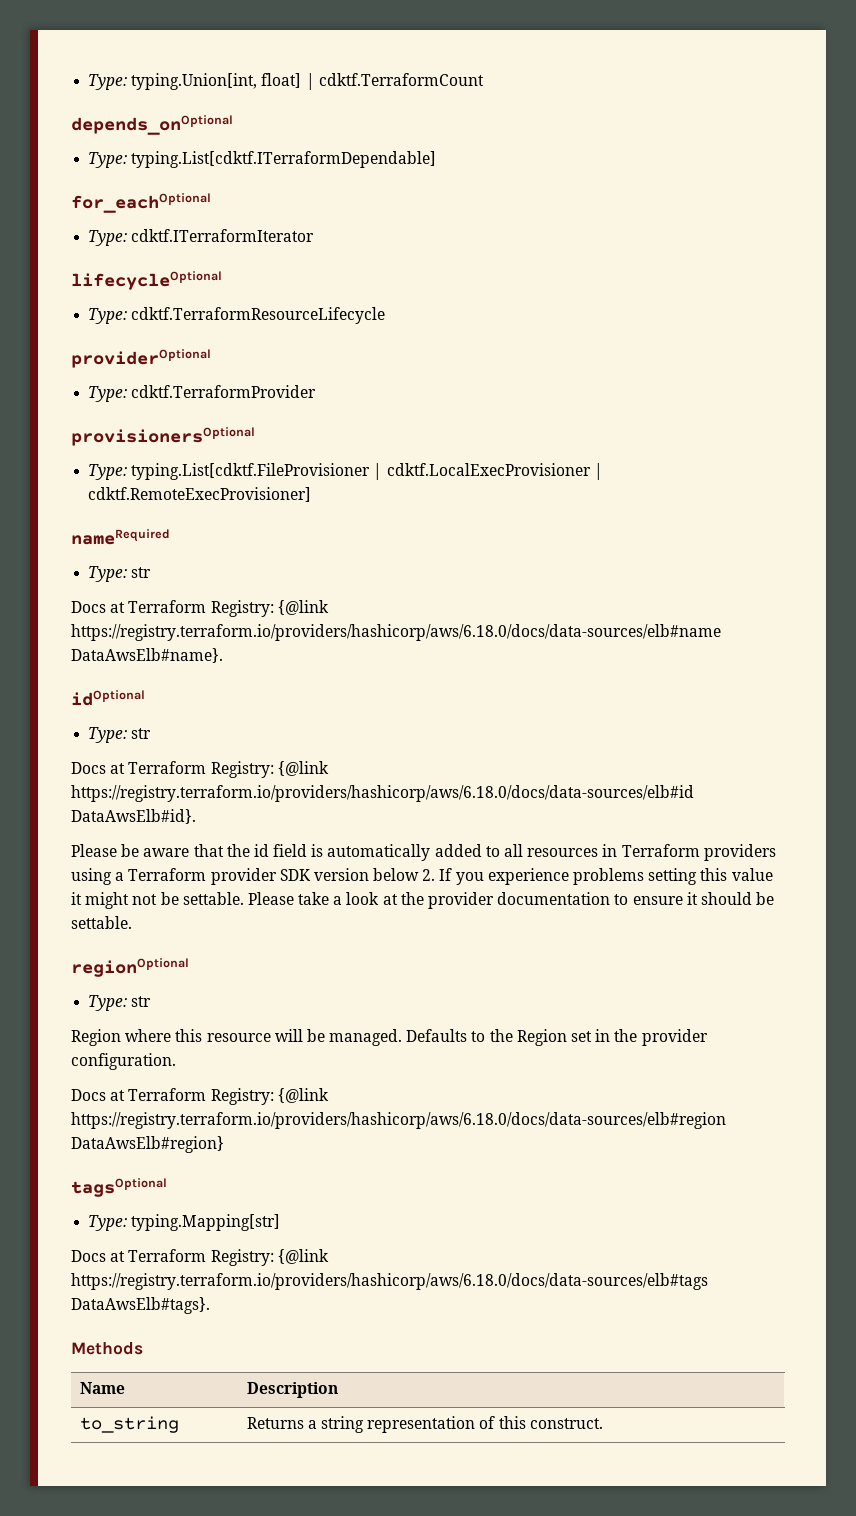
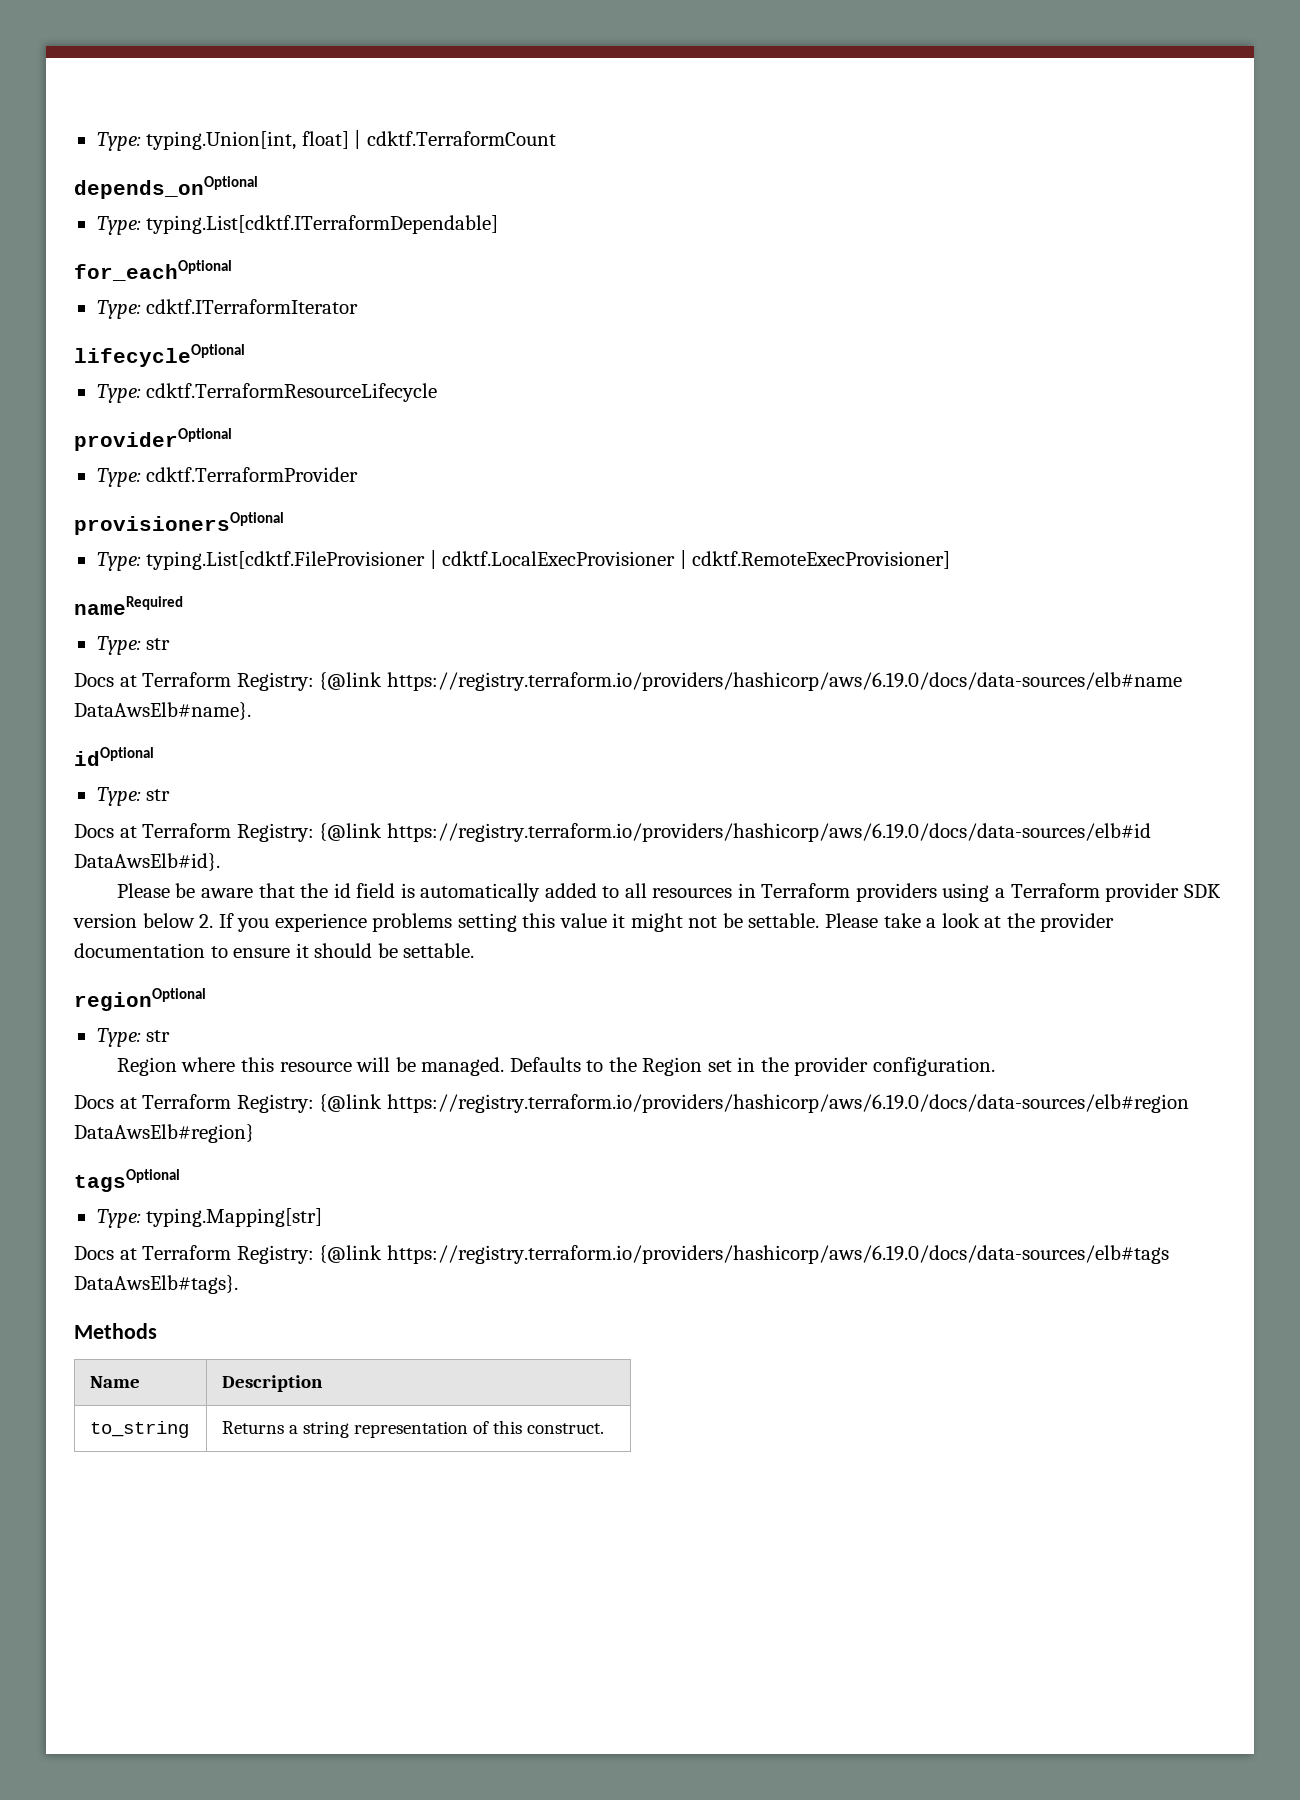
- Docs at Terraform Registry: {@link https://registry.terraform.io/providers/hashicorp/aws/6.18.0/docs/data-sources/elb#name DataAwsElb#name}.
+ Docs at Terraform Registry: {@link https://registry.terraform.io/providers/hashicorp/aws/6.19.0/docs/data-sources/elb#name DataAwsElb#name}.
- Docs at Terraform Registry: {@link https://registry.terraform.io/providers/hashicorp/aws/6.18.0/docs/data-sources/elb#id DataAwsElb#id}.
+ Docs at Terraform Registry: {@link https://registry.terraform.io/providers/hashicorp/aws/6.19.0/docs/data-sources/elb#id DataAwsElb#id}.
- Docs at Terraform Registry: {@link https://registry.terraform.io/providers/hashicorp/aws/6.18.0/docs/data-sources/elb#region DataAwsElb#region}
+ Docs at Terraform Registry: {@link https://registry.terraform.io/providers/hashicorp/aws/6.19.0/docs/data-sources/elb#region DataAwsElb#region}
- Docs at Terraform Registry: {@link https://registry.terraform.io/providers/hashicorp/aws/6.18.0/docs/data-sources/elb#tags DataAwsElb#tags}.
+ Docs at Terraform Registry: {@link https://registry.terraform.io/providers/hashicorp/aws/6.19.0/docs/data-sources/elb#tags DataAwsElb#tags}.

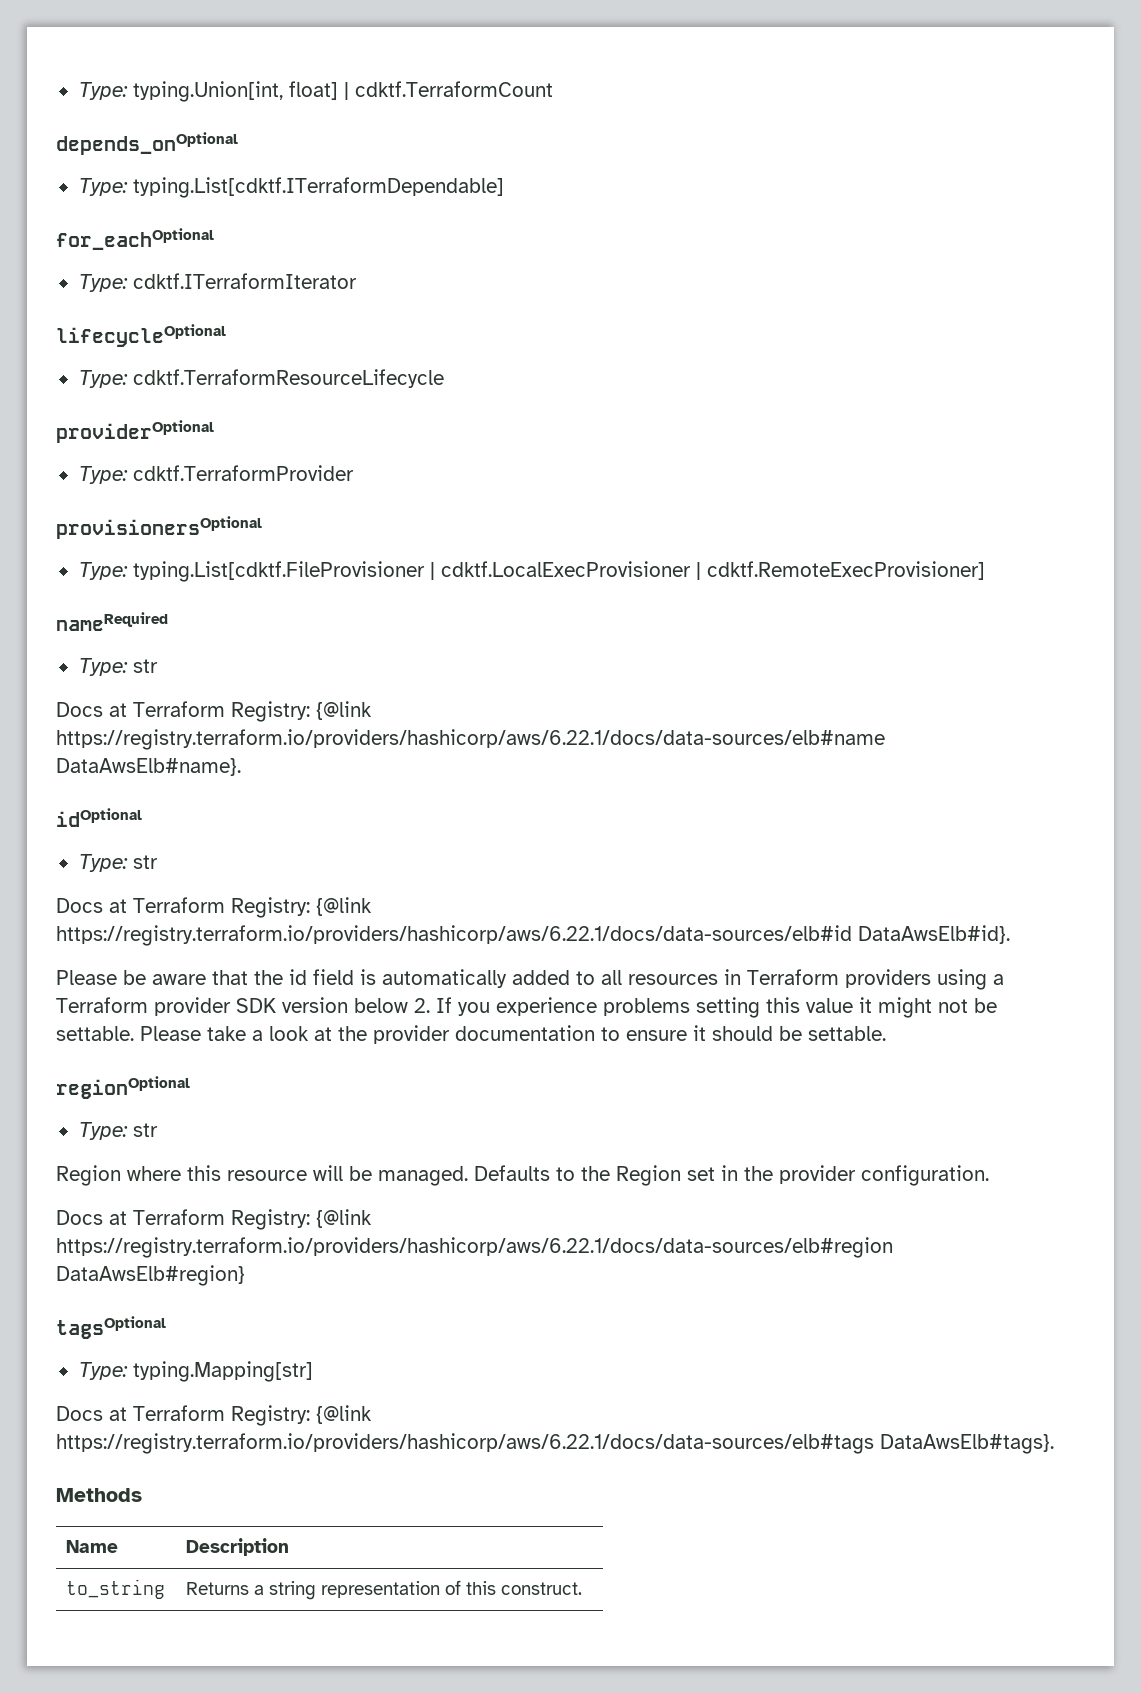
- Docs at Terraform Registry: {@link https://registry.terraform.io/providers/hashicorp/aws/6.19.0/docs/data-sources/elb#name DataAwsElb#name}.
+ Docs at Terraform Registry: {@link https://registry.terraform.io/providers/hashicorp/aws/6.22.1/docs/data-sources/elb#name DataAwsElb#name}.
- Docs at Terraform Registry: {@link https://registry.terraform.io/providers/hashicorp/aws/6.19.0/docs/data-sources/elb#id DataAwsElb#id}.
+ Docs at Terraform Registry: {@link https://registry.terraform.io/providers/hashicorp/aws/6.22.1/docs/data-sources/elb#id DataAwsElb#id}.
- Docs at Terraform Registry: {@link https://registry.terraform.io/providers/hashicorp/aws/6.19.0/docs/data-sources/elb#region DataAwsElb#region}
+ Docs at Terraform Registry: {@link https://registry.terraform.io/providers/hashicorp/aws/6.22.1/docs/data-sources/elb#region DataAwsElb#region}
- Docs at Terraform Registry: {@link https://registry.terraform.io/providers/hashicorp/aws/6.19.0/docs/data-sources/elb#tags DataAwsElb#tags}.
+ Docs at Terraform Registry: {@link https://registry.terraform.io/providers/hashicorp/aws/6.22.1/docs/data-sources/elb#tags DataAwsElb#tags}.

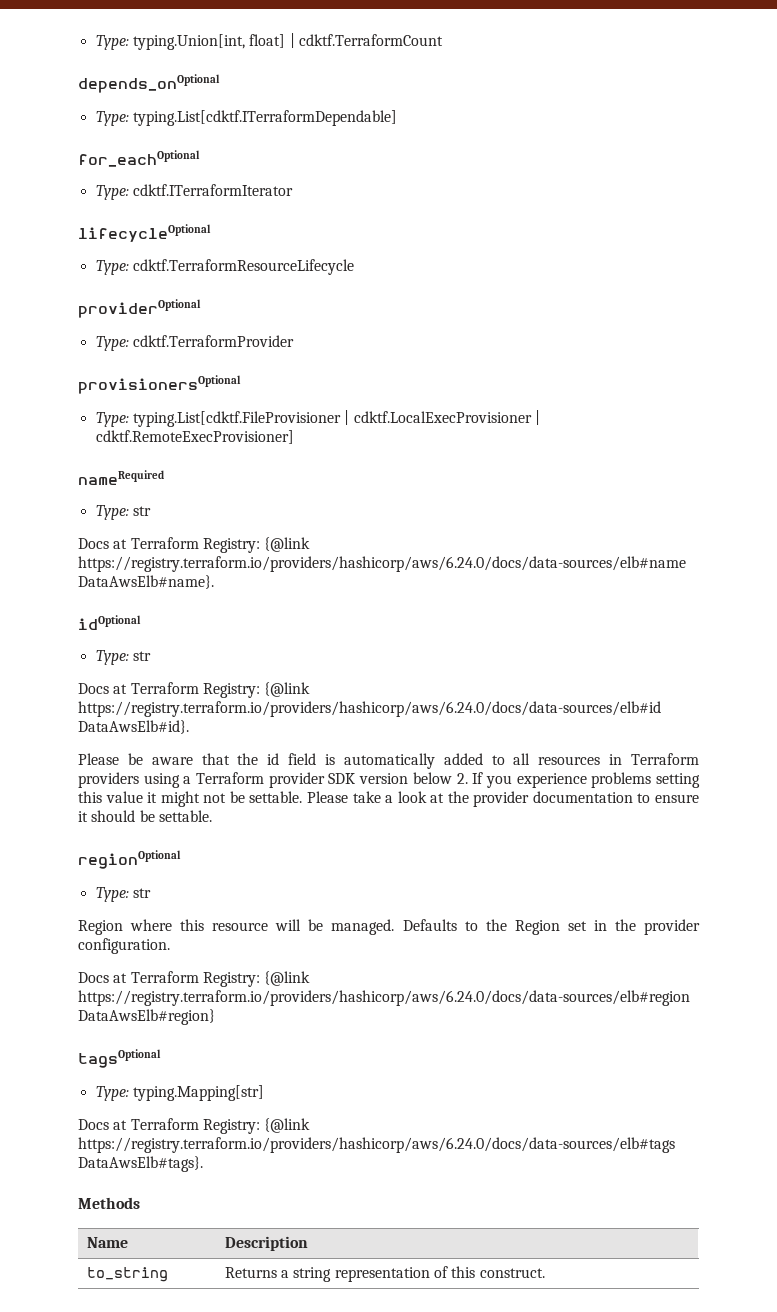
- Docs at Terraform Registry: {@link https://registry.terraform.io/providers/hashicorp/aws/6.22.1/docs/data-sources/elb#name DataAwsElb#name}.
+ Docs at Terraform Registry: {@link https://registry.terraform.io/providers/hashicorp/aws/6.24.0/docs/data-sources/elb#name DataAwsElb#name}.
- Docs at Terraform Registry: {@link https://registry.terraform.io/providers/hashicorp/aws/6.22.1/docs/data-sources/elb#id DataAwsElb#id}.
+ Docs at Terraform Registry: {@link https://registry.terraform.io/providers/hashicorp/aws/6.24.0/docs/data-sources/elb#id DataAwsElb#id}.
- Docs at Terraform Registry: {@link https://registry.terraform.io/providers/hashicorp/aws/6.22.1/docs/data-sources/elb#region DataAwsElb#region}
+ Docs at Terraform Registry: {@link https://registry.terraform.io/providers/hashicorp/aws/6.24.0/docs/data-sources/elb#region DataAwsElb#region}
- Docs at Terraform Registry: {@link https://registry.terraform.io/providers/hashicorp/aws/6.22.1/docs/data-sources/elb#tags DataAwsElb#tags}.
+ Docs at Terraform Registry: {@link https://registry.terraform.io/providers/hashicorp/aws/6.24.0/docs/data-sources/elb#tags DataAwsElb#tags}.

